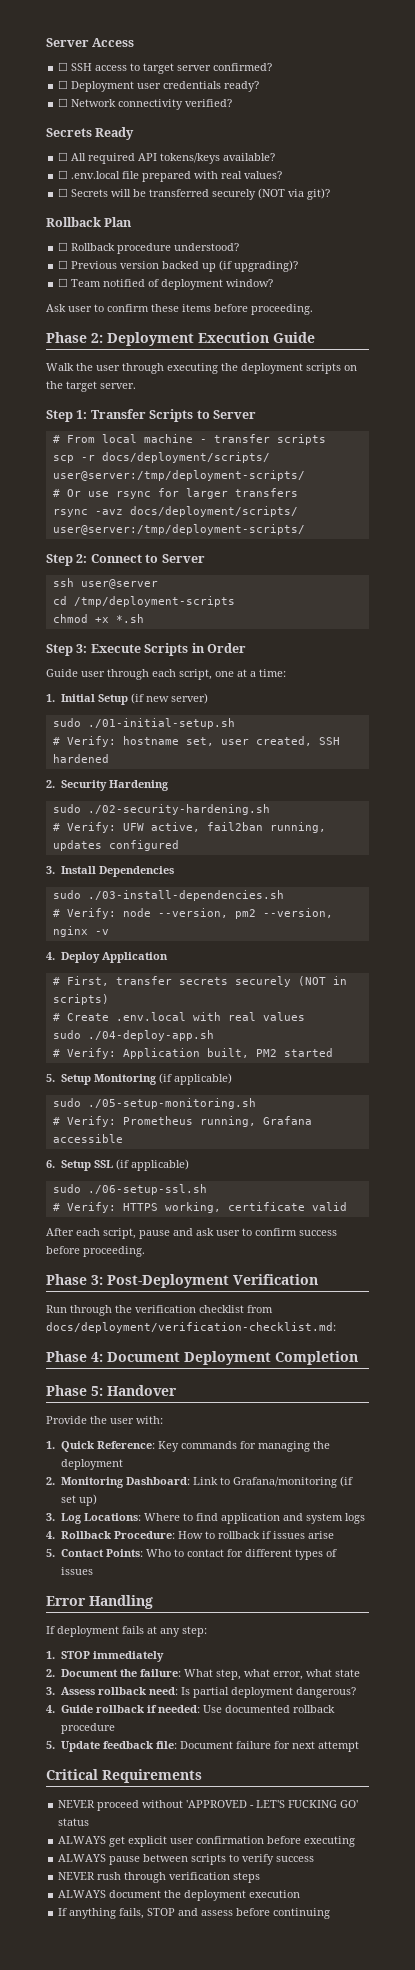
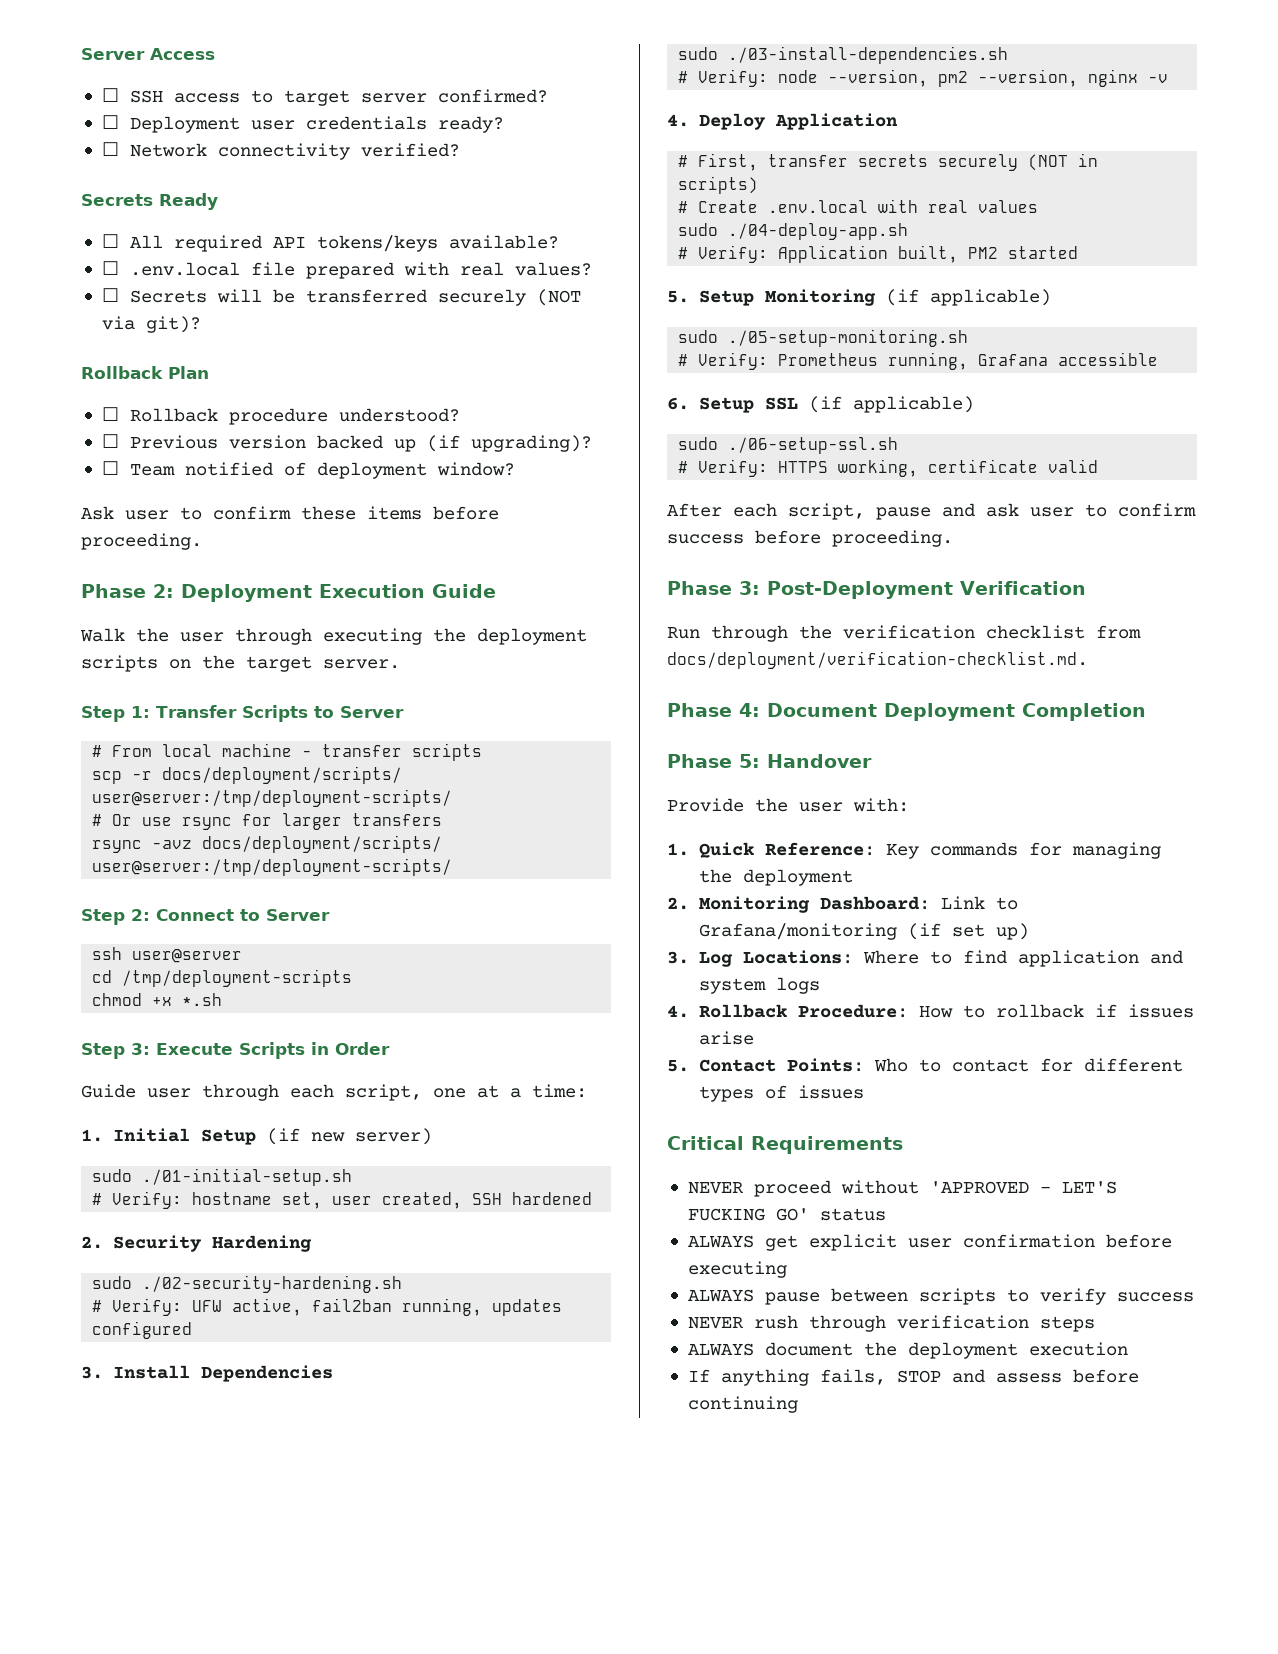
- Run through the verification checklist from docs/deployment/verification-checklist.md:
+ Run through the verification checklist from docs/deployment/verification-checklist.md.
- Error Handling
- If deployment fails at any step:
- 1. STOP immediately
- 2. Document the failure: What step, what error, what state
- 3. Assess rollback need: Is partial deployment dangerous?
- 4. Guide rollback if needed: Use documented rollback procedure
- 5. Update feedback file: Document failure for next attempt

